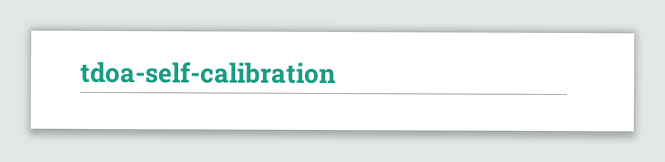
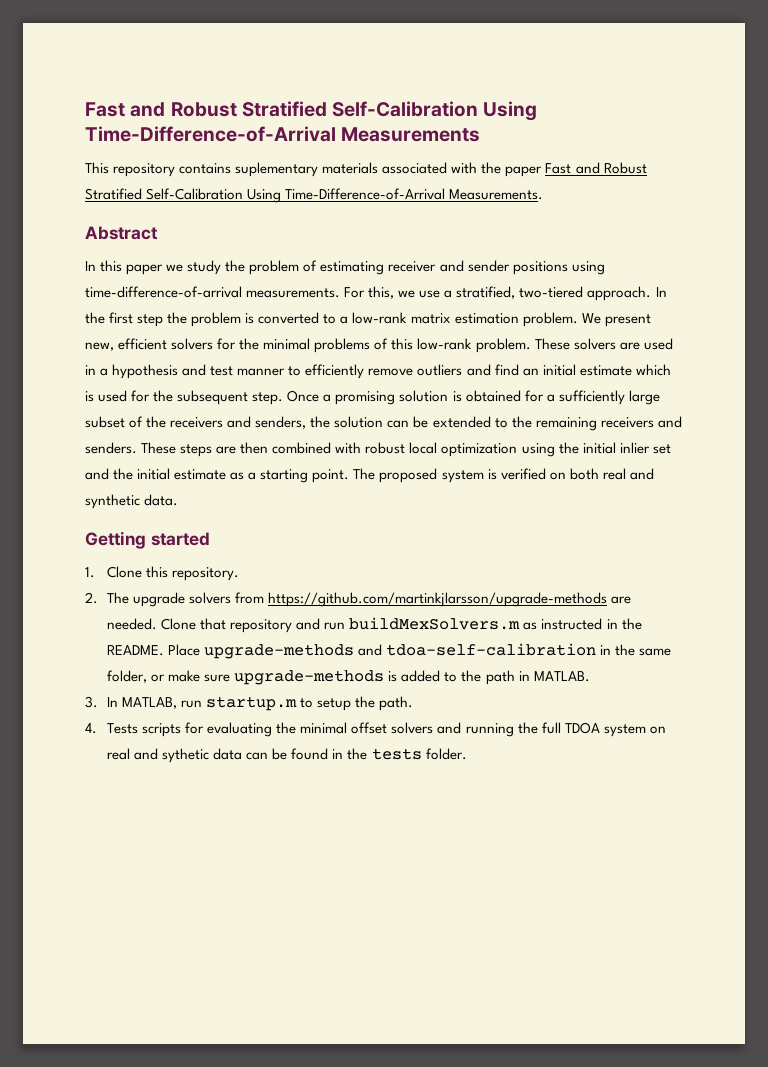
- tdoa-self-calibration
+ Fast and Robust Stratified Self-Calibration Using Time-Difference-of-Arrival Measurements
+ This repository contains suplementary materials associated with the paper Fast and Robust Stratified Self-Calibration Using Time-Difference-of-Arrival Measurements.
+ Abstract
+ In this paper we study the problem of estimating receiver and sender positions using time-difference-of-arrival measurements. For this, we use a stratified, two-tiered approach. In the first step the problem is converted to a low-rank matrix estimation problem. We present new, efficient solvers for the minimal problems of this low-rank problem. These solvers are used in a hypothesis and test manner to efficiently remove outliers and find an initial estimate which is used for the subsequent step. Once a promising solution is obtained for a sufficiently large subset of the receivers and senders, the solution can be extended to the remaining receivers and senders. These steps are then combined with robust local optimization using the initial inlier set and the initial estimate as a starting point. The proposed system is verified on both real and synthetic data.
+ Getting started
+ 1. Clone this repository.
+ 2. The upgrade solvers from https://github.com/martinkjlarsson/upgrade-methods are needed. Clone that repository and run buildMexSolvers.m as instructed in the README. Place upgrade-methods and tdoa-self-calibration in the same folder, or make sure upgrade-methods is added to the path in MATLAB.
+ 3. In MATLAB, run startup.m to setup the path.
+ 4. Tests scripts for evaluating the minimal offset solvers and running the full TDOA system on real and sythetic data can be found in the tests folder.

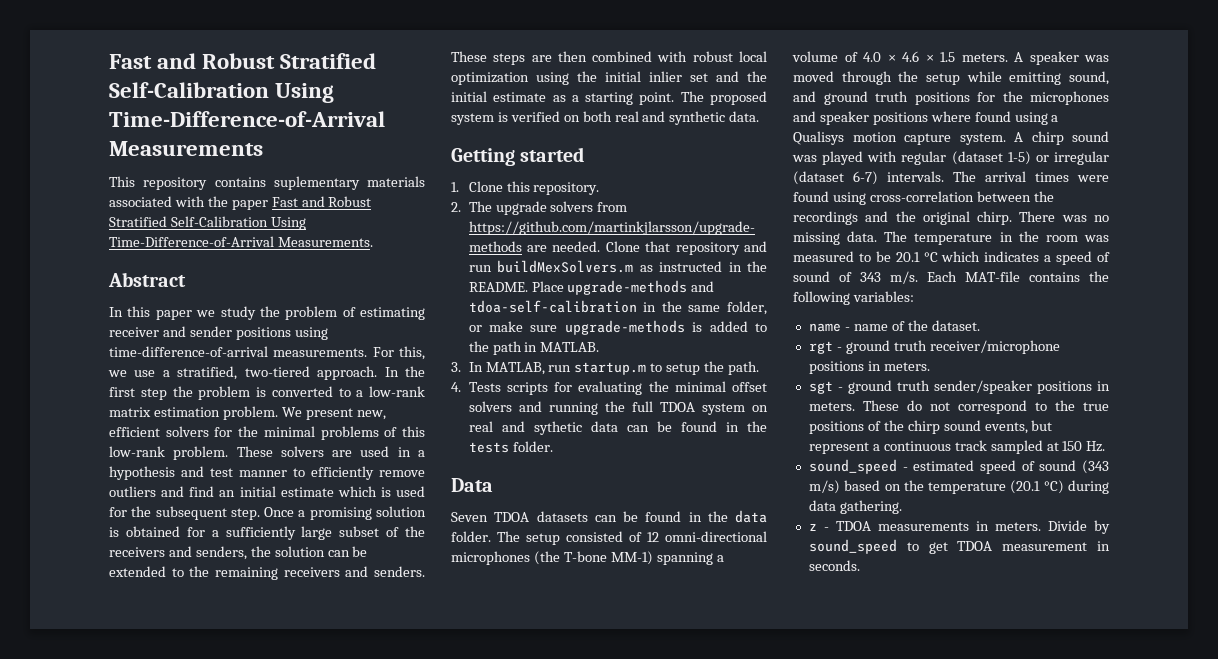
+ Data
+ Seven TDOA datasets can be found in the data folder. The setup consisted of 12 omni-directional microphones (the T-bone MM-1) spanning a volume of 4.0 × 4.6 × 1.5 meters. A speaker was moved through the setup while emitting sound, and ground truth positions for the microphones and speaker positions where found using a Qualisys motion capture system. A chirp sound was played with regular (dataset 1-5) or irregular (dataset 6-7) intervals. The arrival times were found using cross-correlation between the recordings and the original chirp. There was no missing data. The temperature in the room was measured to be 20.1 °C which indicates a speed of sound of 343 m/s. Each MAT-file contains the following variables:
+ name - name of the dataset.
+ rgt - ground truth receiver/microphone positions in meters.
+ sgt - ground truth sender/speaker positions in meters. These do not correspond to the true positions of the chirp sound events, but represent a continuous track sampled at 150 Hz.
+ sound_speed - estimated speed of sound (343 m/s) based on the temperature (20.1 °C) during data gathering.
+ z - TDOA measurements in meters. Divide by sound_speed to get TDOA measurement in seconds.

